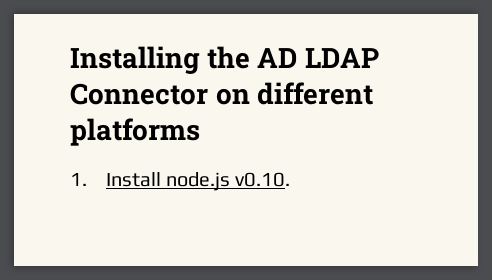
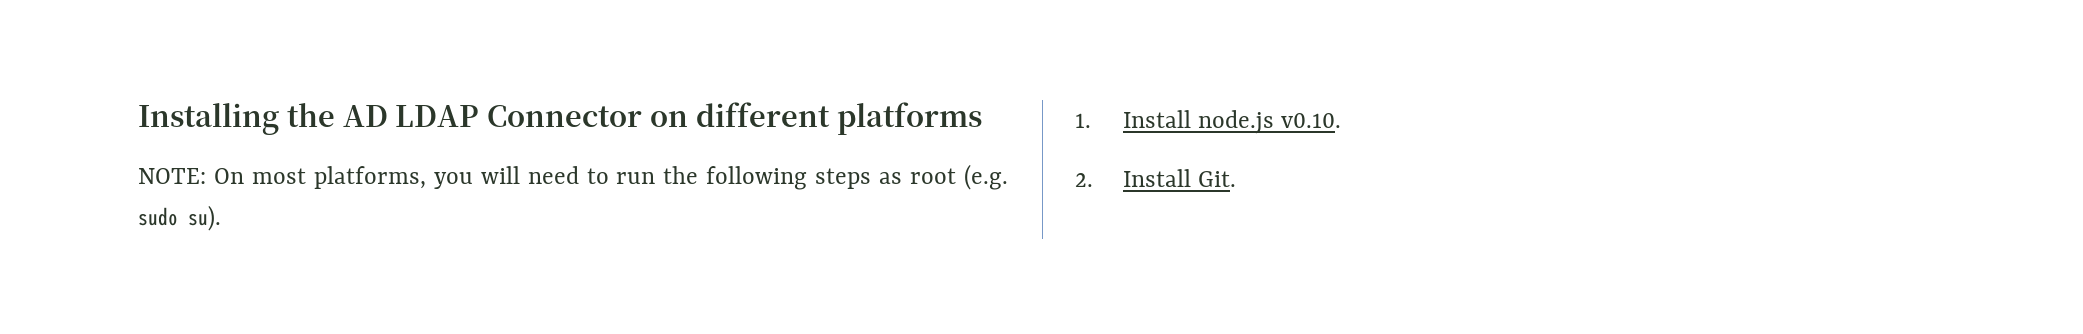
+ NOTE: On most platforms, you will need to run the following steps as root (e.g. sudo su).
+ 2. Install Git.

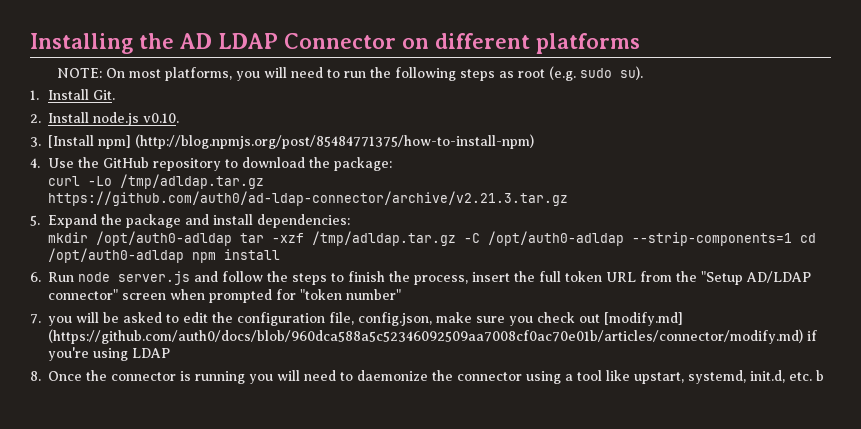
- 1. Install node.js v0.10.
+ 1. Install Git.
+ 2. Install node.js v0.10.
- 2. Install Git.
+ 3. [Install npm] (http://blog.npmjs.org/post/85484771375/how-to-install-npm)
+ 4. Use the GitHub repository to download the package:
+ curl -Lo /tmp/adldap.tar.gz
+ https://github.com/auth0/ad-ldap-connector/archive/v2.21.3.tar.gz
+ 5. Expand the package and install dependencies:
+ mkdir /opt/auth0-adldap tar -xzf /tmp/adldap.tar.gz -C /opt/auth0-adldap --strip-components=1 cd /opt/auth0-adldap npm install
+ 6. Run node server.js and follow the steps to finish the process, insert the full token URL from the "Setup AD/LDAP connector" screen when prompted for "token number"
+ 7. you will be asked to edit the configuration file, config.json, make sure you check out [modify.md] (https://github.com/auth0/docs/blob/960dca588a5c52346092509aa7008cf0ac70e01b/articles/connector/modify.md) if you're using LDAP
+ 8. Once the connector is running you will need to daemonize the connector using a tool like upstart, systemd, init.d, etc. b

